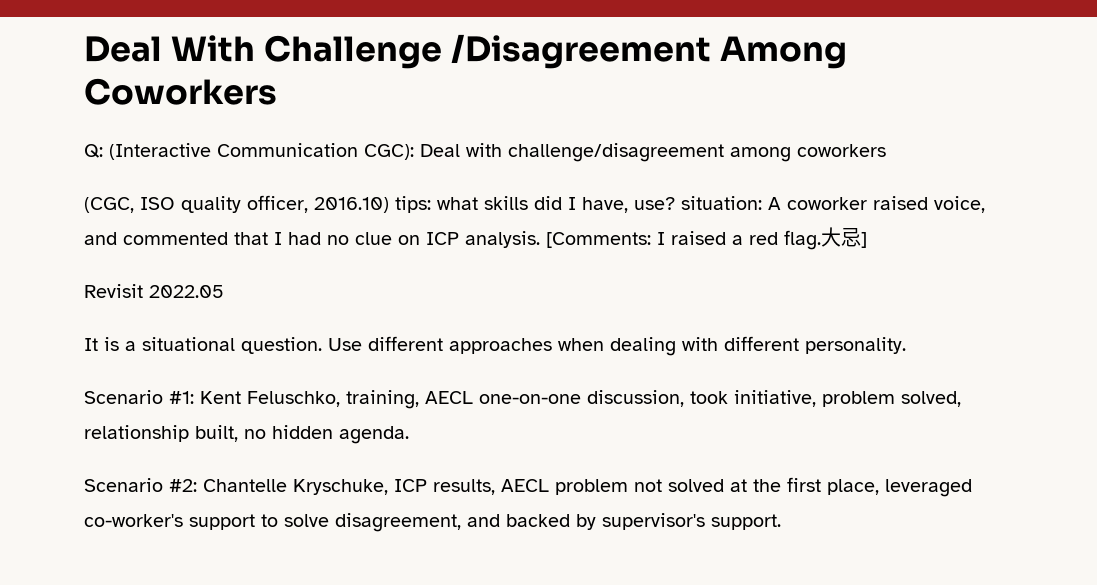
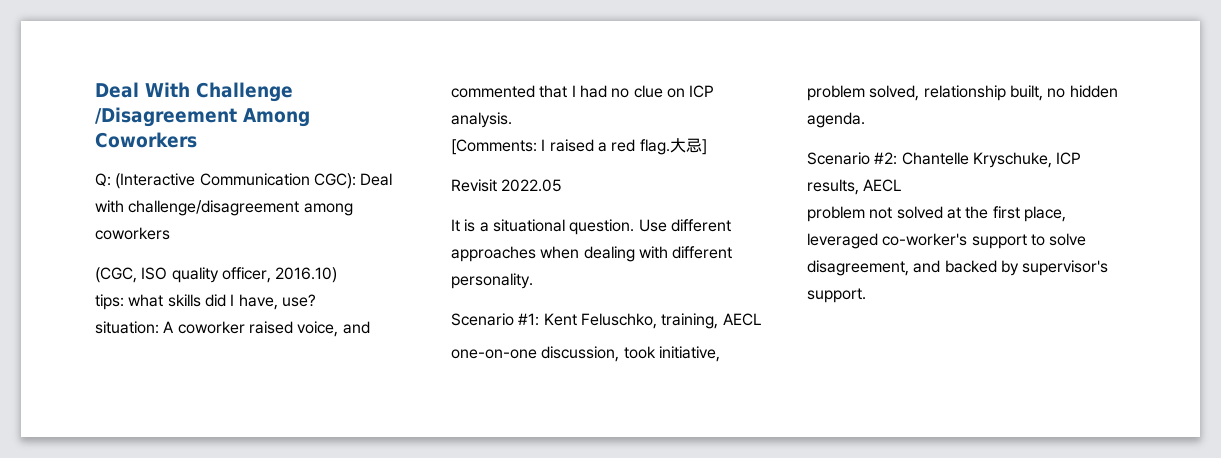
- (CGC, ISO quality officer, 2016.10) tips: what skills did I have, use? situation: A coworker raised voice, and commented that I had no clue on ICP analysis. [Comments: I raised a red flag.
+ (CGC, ISO quality officer, 2016.10)
+ tips: what skills did I have, use?
+ situation: A coworker raised voice, and commented that I had no clue on ICP analysis.
+ [Comments: I raised a red flag.
- Scenario #1: Kent Feluschko, training, AECL one-on-one discussion, took initiative, problem solved, relationship built, no hidden agenda.
+ Scenario #1: Kent Feluschko, training, AECL
+ one-on-one discussion, took initiative, problem solved, relationship built, no hidden agenda.
- Scenario #2: Chantelle Kryschuke, ICP results, AECL problem not solved at the first place, leveraged co-worker's support to solve disagreement, and backed by supervisor's support.
+ Scenario #2: Chantelle Kryschuke, ICP results, AECL
+ problem not solved at the first place, leveraged co-worker's support to solve disagreement, and backed by supervisor's support.

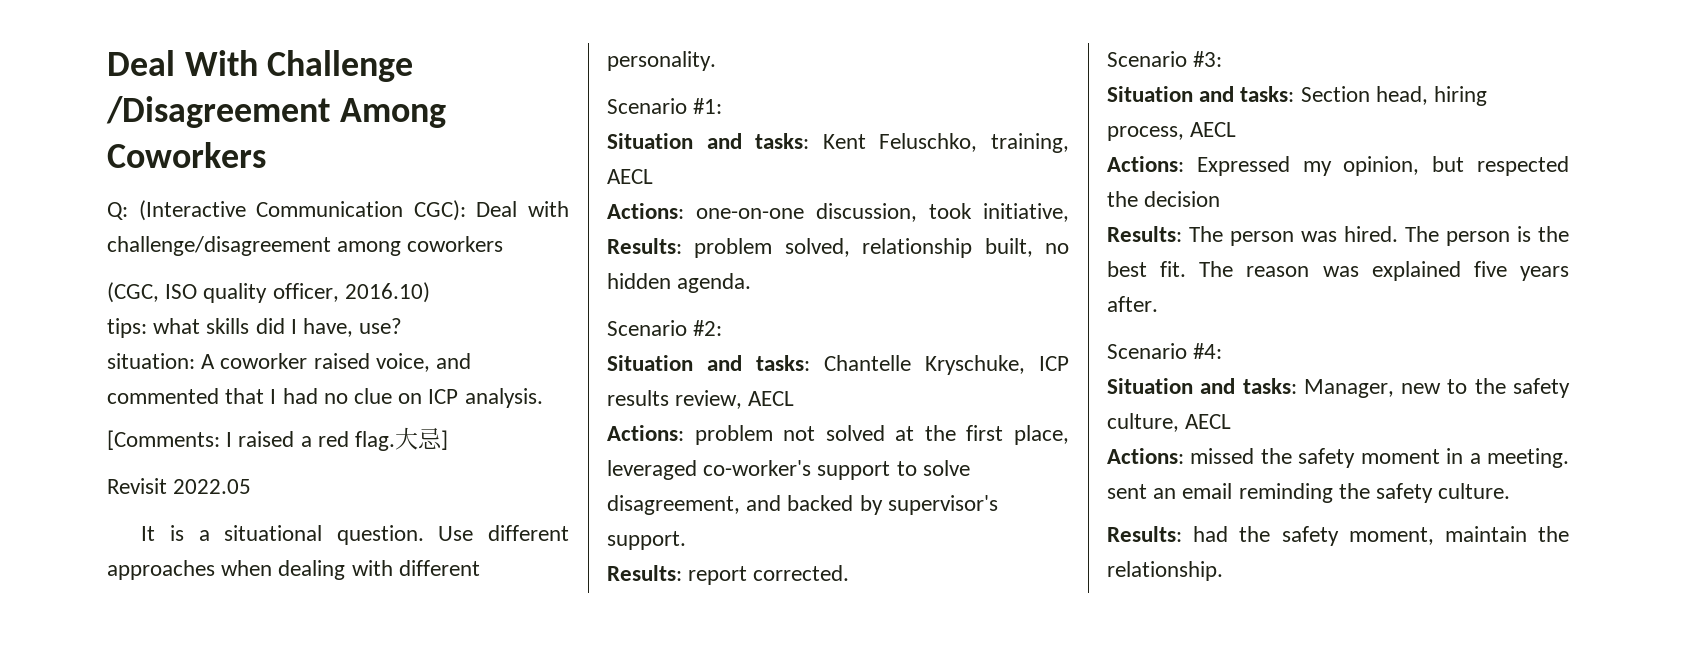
- Scenario #1: Kent Feluschko, training, AECL
+ Scenario #1:
+ Situation and tasks: Kent Feluschko, training, AECL
- one-on-one discussion, took initiative, problem solved, relationship built, no hidden agenda.
+ Actions: one-on-one discussion, took initiative, Results: problem solved, relationship built, no hidden agenda.
- Scenario #2: Chantelle Kryschuke, ICP results, AECL
- problem not solved at the first place, leveraged co-worker's support to solve disagreement, and backed by supervisor's support.
+ Scenario #2:
+ Situation and tasks: Chantelle Kryschuke, ICP results review, AECL
+ Actions: problem not solved at the first place, leveraged co-worker's support to solve disagreement, and backed by supervisor's support.
+ Results: report corrected.
+ Scenario #3:
+ Situation and tasks: Section head, hiring process, AECL
+ Actions: Expressed my opinion, but respected the decision
+ Results: The person was hired. The person is the best fit. The reason was explained five years after.
+ Scenario #4:
+ Situation and tasks: Manager, new to the safety culture, AECL
+ Actions: missed the safety moment in a meeting. sent an email reminding the safety culture.
+ Results: had the safety moment, maintain the relationship.

